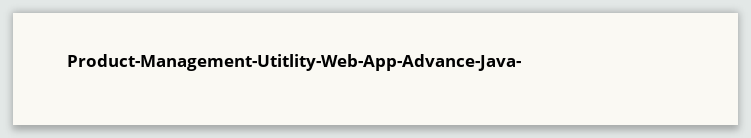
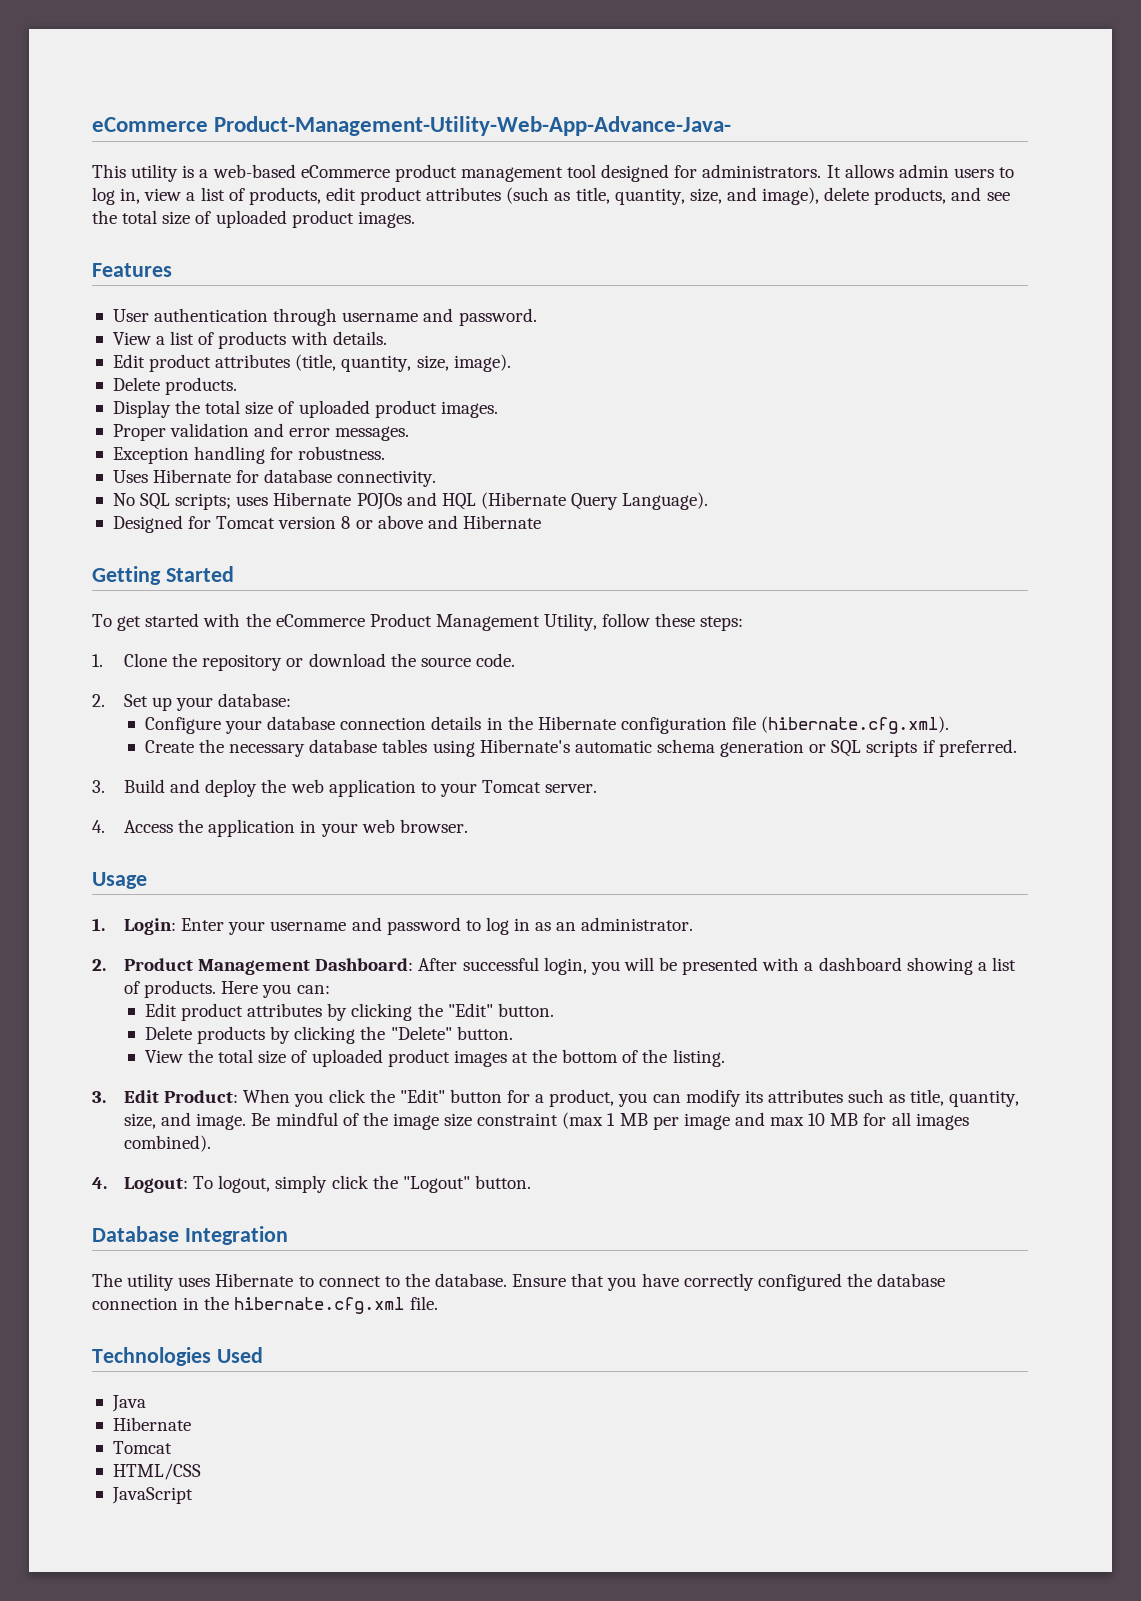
- Product-Management-Utitlity-Web-App-Advance-Java-
+ eCommerce Product-Management-Utility-Web-App-Advance-Java-
+ This utility is a web-based eCommerce product management tool designed for administrators. It allows admin users to log in, view a list of products, edit product attributes (such as title, quantity, size, and image), delete products, and see the total size of uploaded product images.
+ Features
+ User authentication through username and password.
+ View a list of products with details.
+ Edit product attributes (title, quantity, size, image).
+ Delete products.
+ Display the total size of uploaded product images.
+ Proper validation and error messages.
+ Exception handling for robustness.
+ Uses Hibernate for database connectivity.
+ No SQL scripts; uses Hibernate POJOs and HQL (Hibernate Query Language).
+ Designed for Tomcat version 8 or above and Hibernate
+ Getting Started
+ To get started with the eCommerce Product Management Utility, follow these steps:
+ 1. Clone the repository or download the source code.
+ 2. Set up your database:
+ Configure your database connection details in the Hibernate configuration file (hibernate.cfg.xml).
+ Create the necessary database tables using Hibernate's automatic schema generation or SQL scripts if preferred.
+ 3. Build and deploy the web application to your Tomcat server.
+ 4. Access the application in your web browser.
+ Usage
+ 1. Login: Enter your username and password to log in as an administrator.
+ 2. Product Management Dashboard: After successful login, you will be presented with a dashboard showing a list of products. Here you can:
+ Edit product attributes by clicking the "Edit" button.
+ Delete products by clicking the "Delete" button.
+ View the total size of uploaded product images at the bottom of the listing.
+ 3. Edit Product: When you click the "Edit" button for a product, you can modify its attributes such as title, quantity, size, and image. Be mindful of the image size constraint (max 1 MB per image and max 10 MB for all images combined).
+ 4. Logout: To logout, simply click the "Logout" button.
+ Database Integration
+ The utility uses Hibernate to connect to the database. Ensure that you have correctly configured the database connection in the hibernate.cfg.xml file.
+ Technologies Used
+ Java
+ Hibernate
+ Tomcat
+ HTML/CSS
+ JavaScript

